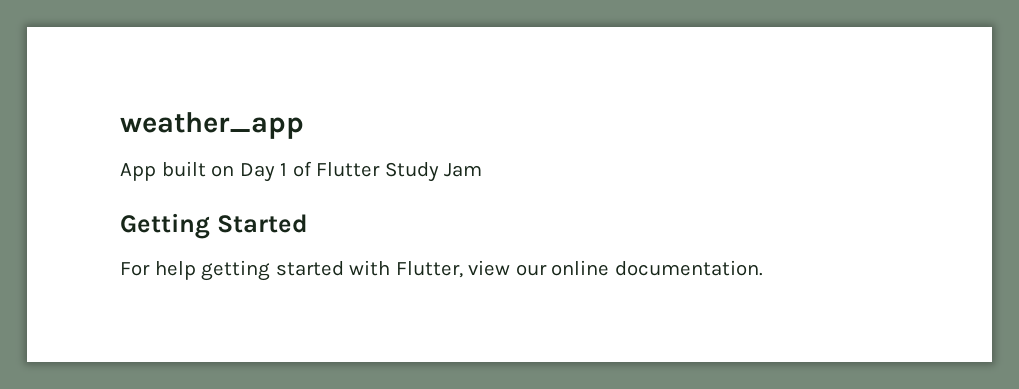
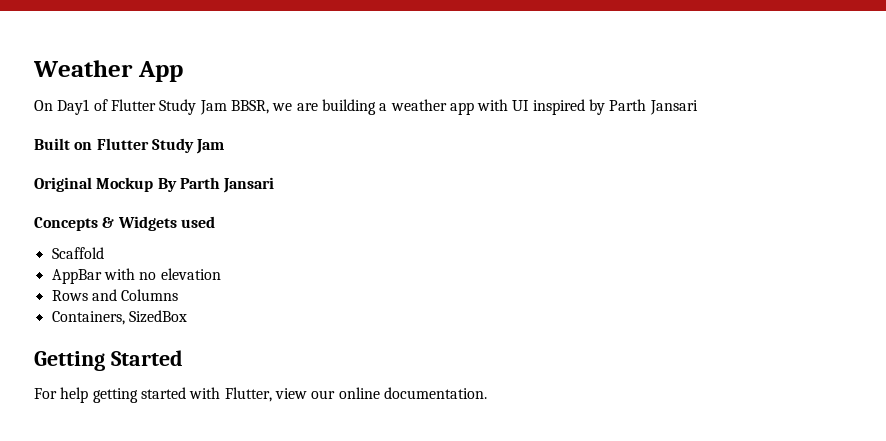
- weather_app
- App built on Day 1 of Flutter Study Jam
+ Weather App
+ On Day1 of Flutter Study Jam BBSR, we are building a weather app with UI inspired by Parth Jansari
+ Built on Flutter Study Jam
+ Original Mockup By Parth Jansari
+ Concepts & Widgets used
+ Scaffold
+ AppBar with no elevation
+ Rows and Columns
+ Containers, SizedBox

